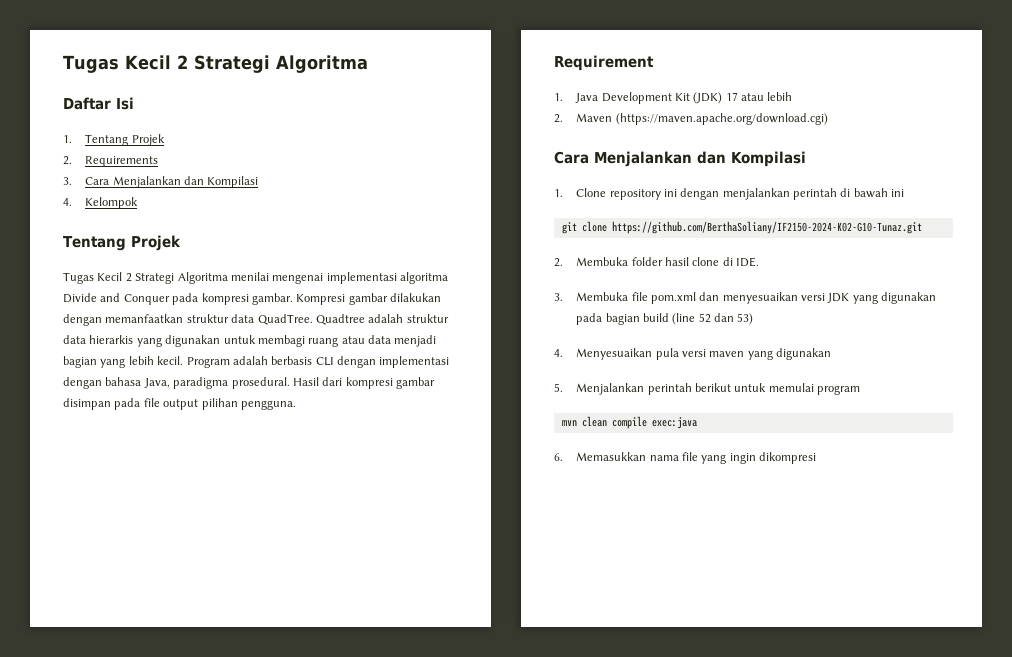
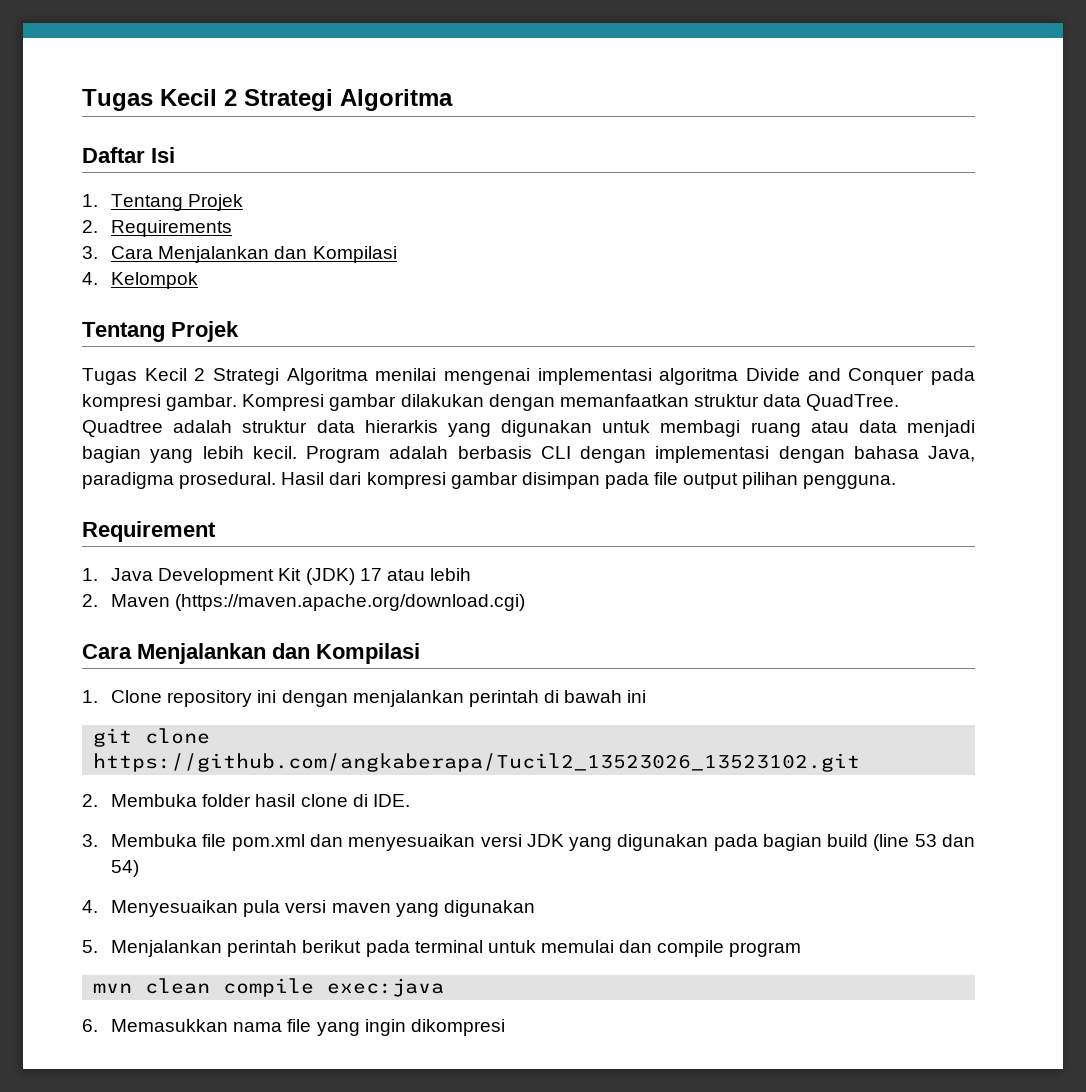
- git clone https://github.com/BerthaSoliany/IF2150-2024-K02-G10-Tunaz.git
+ git clone https://github.com/angkaberapa/Tucil2_13523026_13523102.git
- 3. Membuka file pom.xml dan menyesuaikan versi JDK yang digunakan pada bagian build (line 52 dan 53)
+ 3. Membuka file pom.xml dan menyesuaikan versi JDK yang digunakan pada bagian build (line 53 dan 54)
- 5. Menjalankan perintah berikut untuk memulai program
+ 5. Menjalankan perintah berikut pada terminal untuk memulai dan compile program

